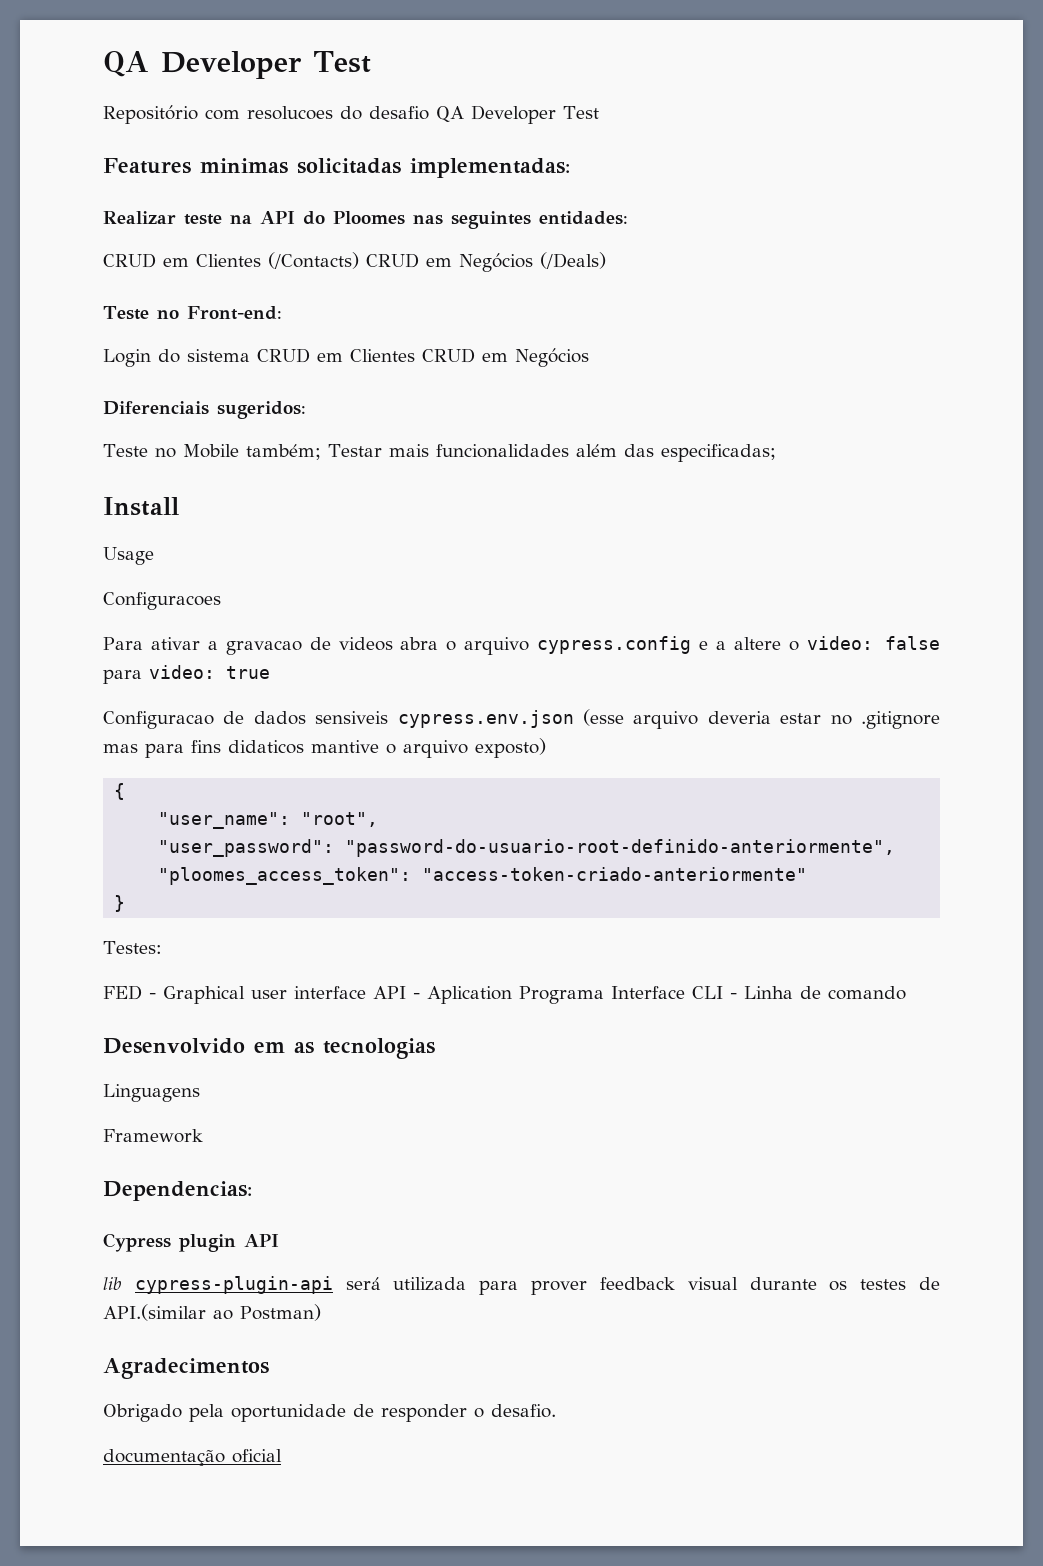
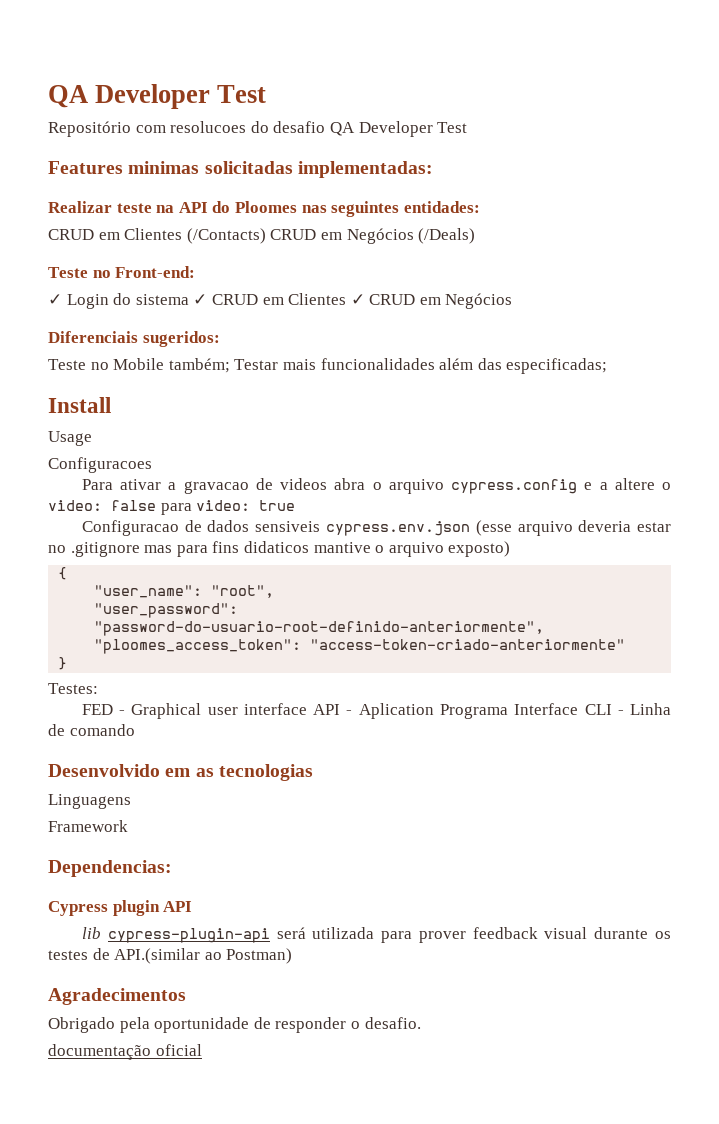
- Login do sistema CRUD em Clientes CRUD em Negócios
+ ✓ Login do sistema ✓ CRUD em Clientes ✓ CRUD em Negócios

